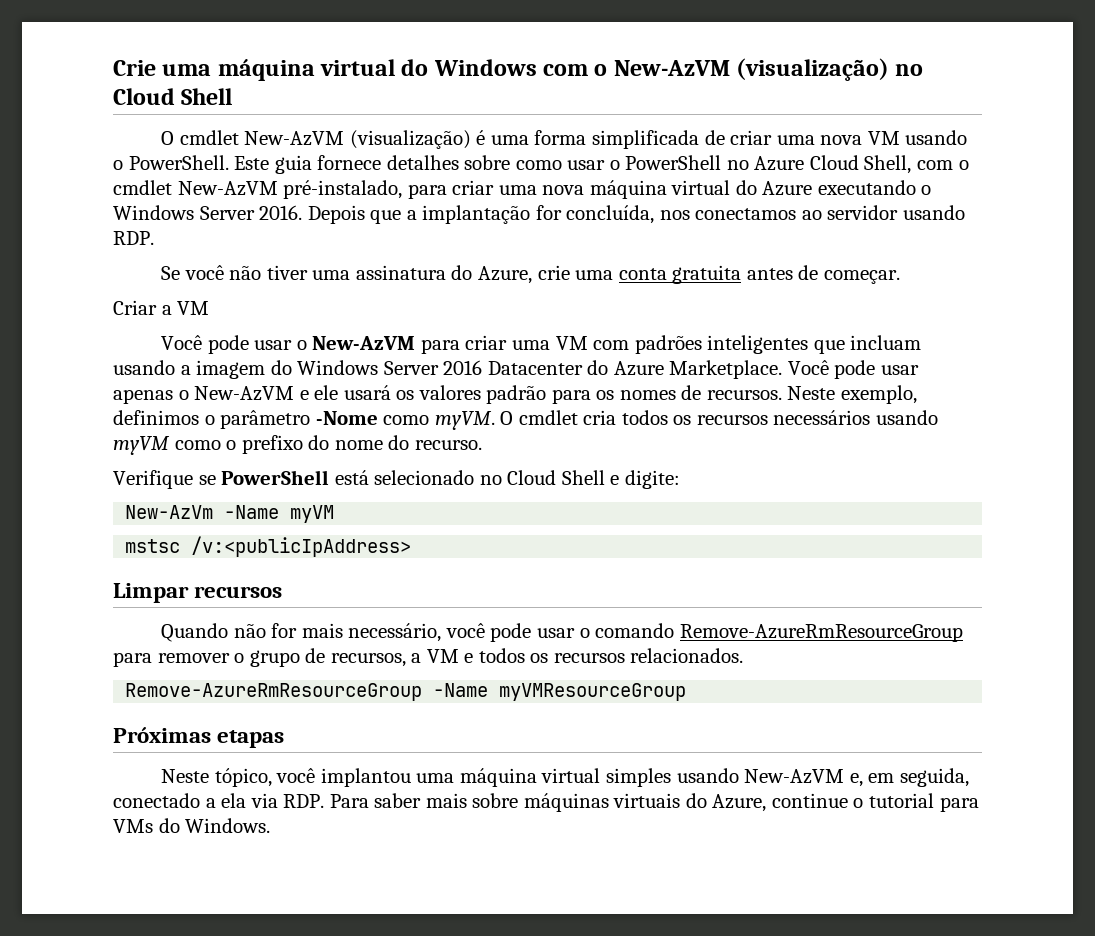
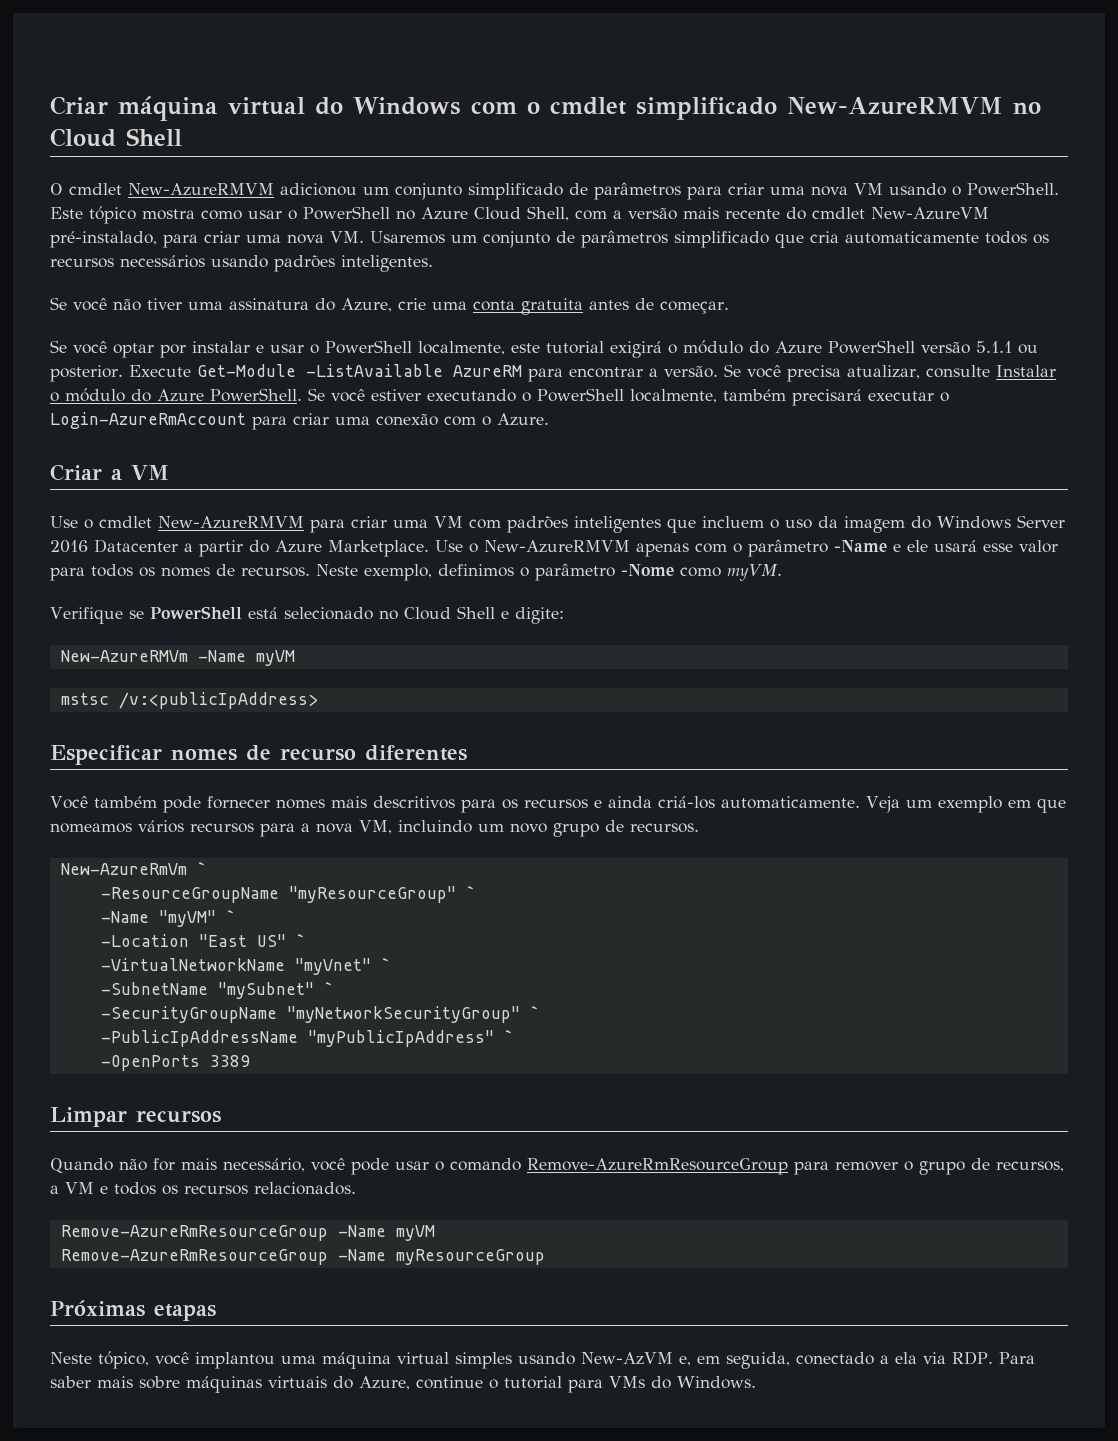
- Crie uma máquina virtual do Windows com o New-AzVM (visualização) no Cloud Shell
+ Criar máquina virtual do Windows com o cmdlet simplificado New-AzureRMVM no Cloud Shell
- O cmdlet New-AzVM (visualização) é uma forma simplificada de criar uma nova VM usando o PowerShell.
+ O cmdlet New-AzureRMVM adicionou um conjunto simplificado de parâmetros para criar uma nova VM usando o PowerShell.
- Este guia fornece detalhes sobre como usar o PowerShell no Azure Cloud Shell, com o cmdlet New-AzVM pré-instalado, para criar uma nova máquina virtual do Azure executando o Windows Server 2016. Depois que a implantação for concluída, nos conectamos ao servidor usando RDP.
+ Este tópico mostra como usar o PowerShell no Azure Cloud Shell, com a versão mais recente do cmdlet New-AzureVM pré-instalado, para criar uma nova VM. Usaremos um conjunto de parâmetros simplificado que cria automaticamente todos os recursos necessários usando padrões inteligentes.
+ Se você optar por instalar e usar o PowerShell localmente, este tutorial exigirá o módulo do Azure PowerShell versão 5.1.1 ou posterior. Execute Get-Module -ListAvailable AzureRM para encontrar a versão. Se você precisa atualizar, consulte Instalar o módulo do Azure PowerShell. Se você estiver executando o PowerShell localmente, também precisará executar o Login-AzureRmAccount para criar uma conexão com o Azure.
  Criar a VM
- Você pode usar o New-AzVM para criar uma VM com padrões inteligentes que incluam usando a imagem do Windows Server 2016 Datacenter do Azure Marketplace.
+ Use o cmdlet New-AzureRMVM para criar uma VM com padrões inteligentes que incluem o uso da imagem do Windows Server 2016 Datacenter a partir do Azure Marketplace.
- Você pode usar apenas o New-AzVM e ele usará os valores padrão para os nomes de recursos.
+ Use o New-AzureRMVM apenas com o parâmetro -Name e ele usará esse valor para todos os nomes de recursos.
- O cmdlet cria todos os recursos necessários usando myVM como o prefixo do nome do recurso.
- New-AzVm -Name myVM
+ New-AzureRMVm -Name myVM
+ Especificar nomes de recurso diferentes
+ Você também pode fornecer nomes mais descritivos para os recursos e ainda criá-los automaticamente. Veja um exemplo em que nomeamos vários recursos para a nova VM, incluindo um novo grupo de recursos.
+ New-AzureRmVm `
+ -ResourceGroupName "myResourceGroup" `
+ -Name "myVM" `
+ -Location "East US" `
+ -VirtualNetworkName "myVnet" `
+ -SubnetName "mySubnet" `
+ -SecurityGroupName "myNetworkSecurityGroup" `
+ -PublicIpAddressName "myPublicIpAddress" `
+ -OpenPorts 3389
- Remove-AzureRmResourceGroup -Name myVMResourceGroup
+ Remove-AzureRmResourceGroup -Name myVM
+ Remove-AzureRmResourceGroup -Name myResourceGroup

